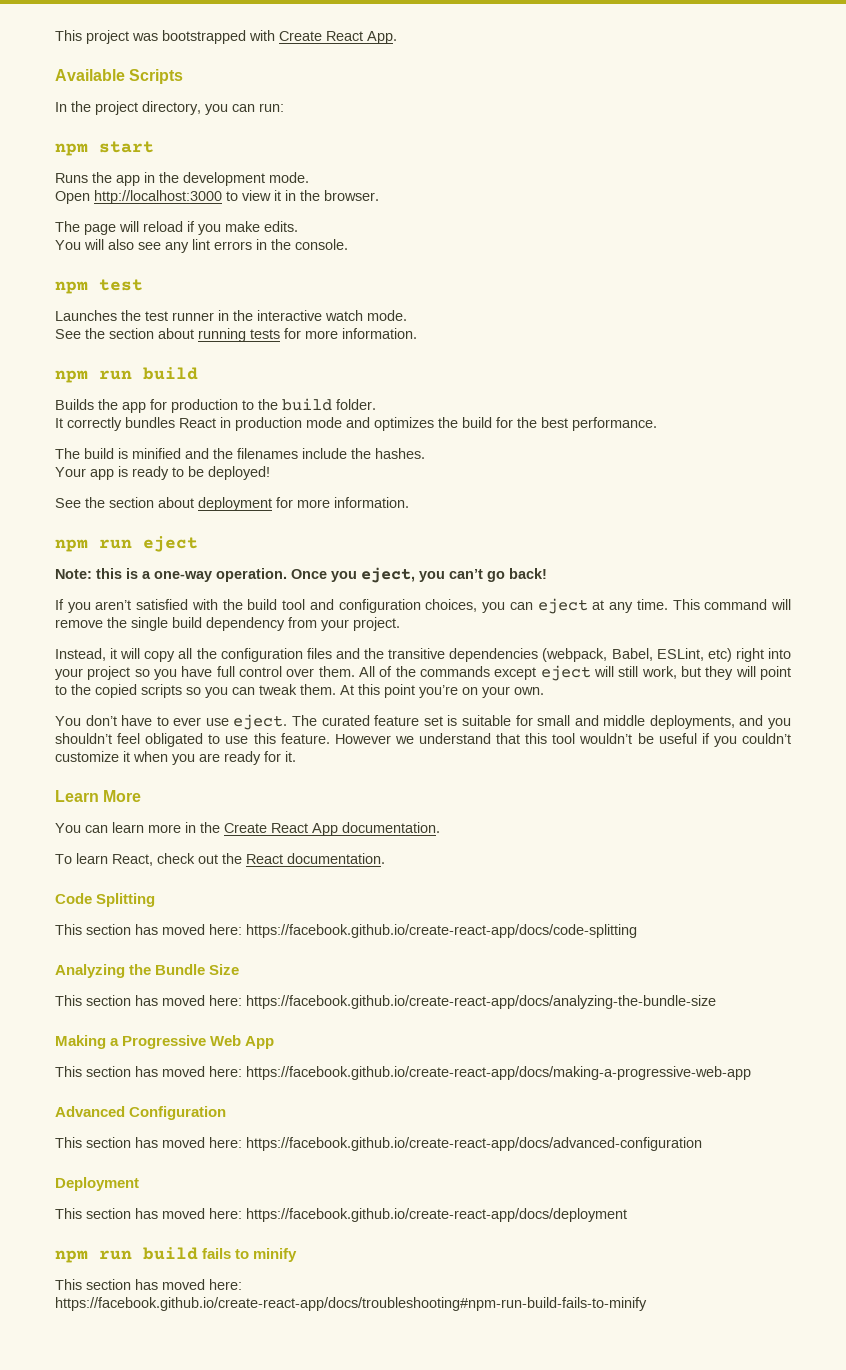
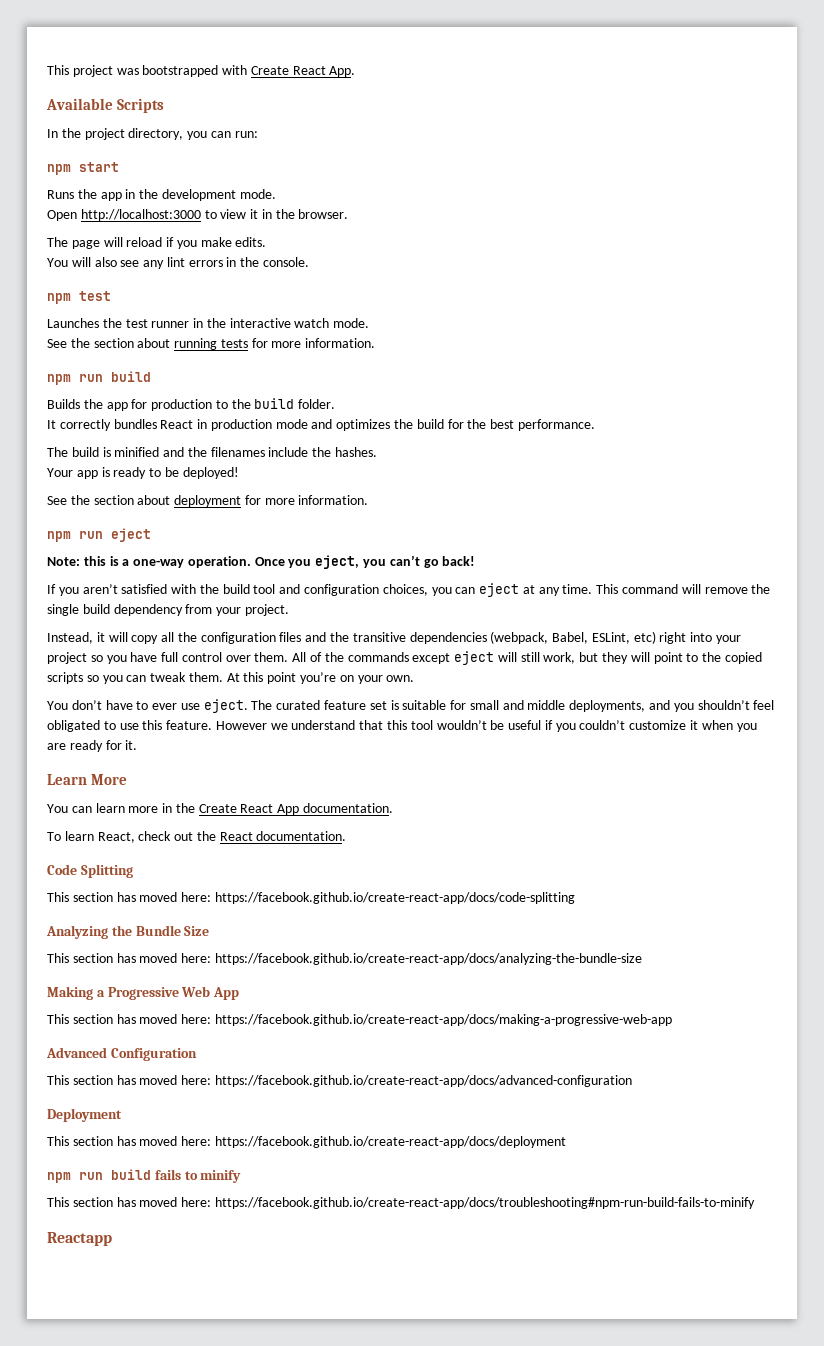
+ Reactapp

